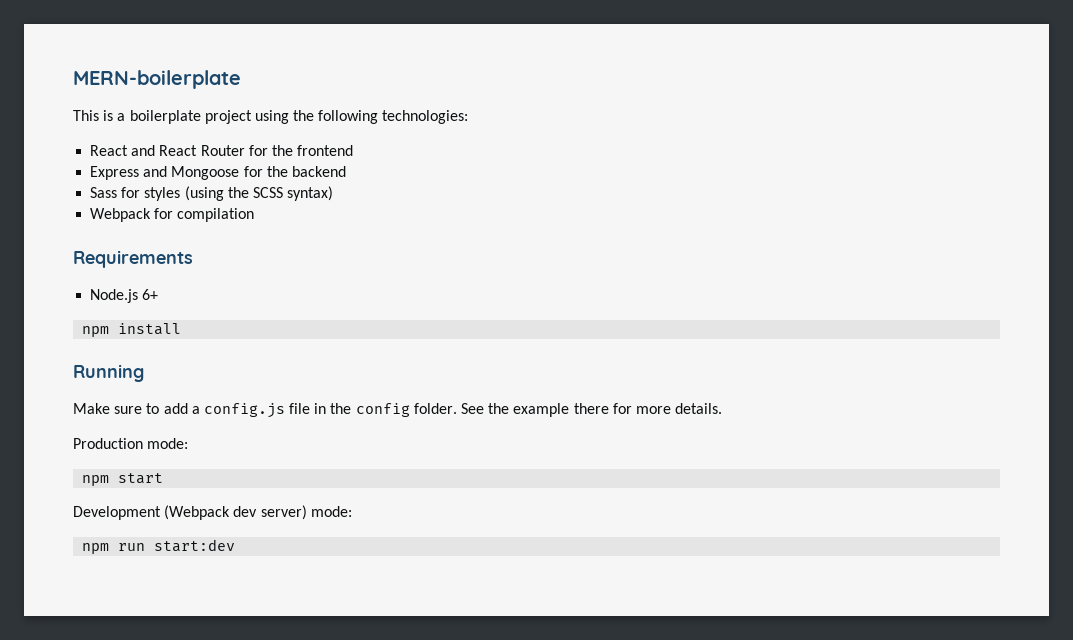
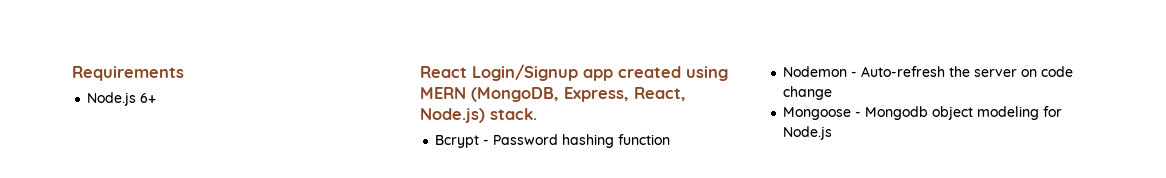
- MERN-boilerplate
- This is a boilerplate project using the following technologies:
- React and React Router for the frontend
- Express and Mongoose for the backend
- Sass for styles (using the SCSS syntax)
- Webpack for compilation
  Requirements
  Node.js 6+
- npm install
- Running
- Make sure to add a config.js file in the config folder. See the example there for more details.
- Production mode:
- npm start
- Development (Webpack dev server) mode:
- npm run start:dev
+ React Login/Signup app created using MERN (MongoDB, Express, React, Node.js) stack.
+ Bcrypt - Password hashing function
+ Nodemon - Auto-refresh the server on code change
+ Mongoose - Mongodb object modeling for Node.js

